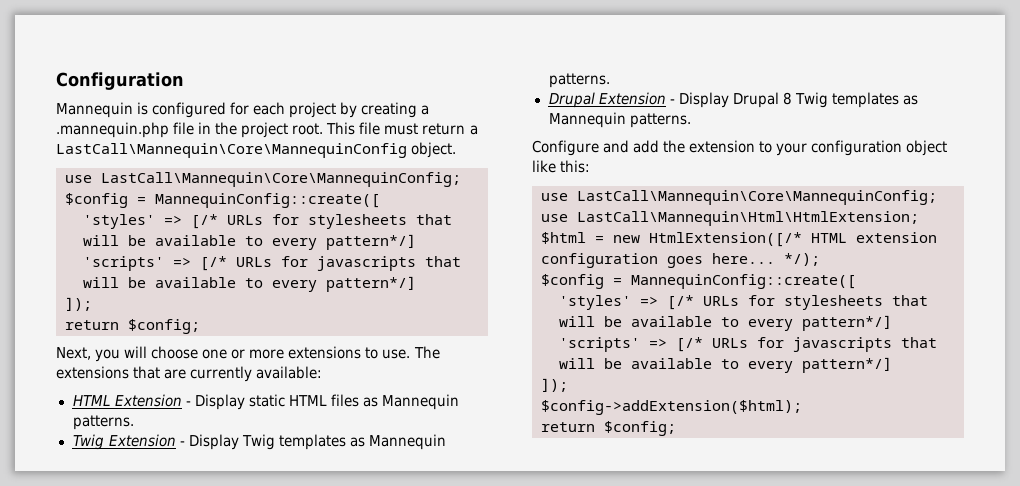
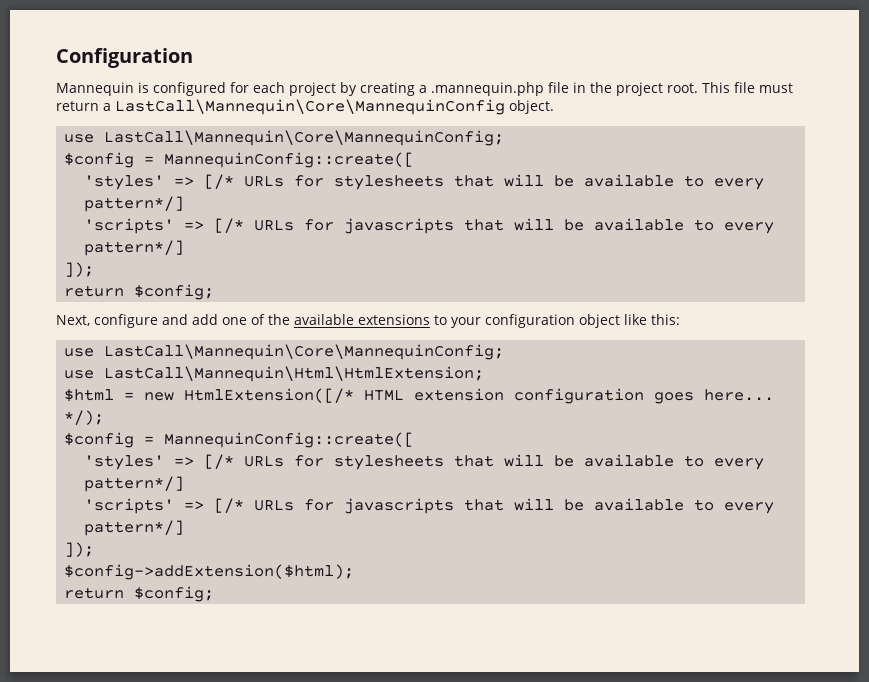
- Next, you will choose one or more extensions to use. The extensions that are currently available:
- HTML Extension - Display static HTML files as Mannequin patterns.
- Twig Extension - Display Twig templates as Mannequin patterns.
- Drupal Extension - Display Drupal 8 Twig templates as Mannequin patterns.
- Configure and add the extension to your configuration object like this:
+ Next, configure and add one of the available extensions to your configuration object like this:

